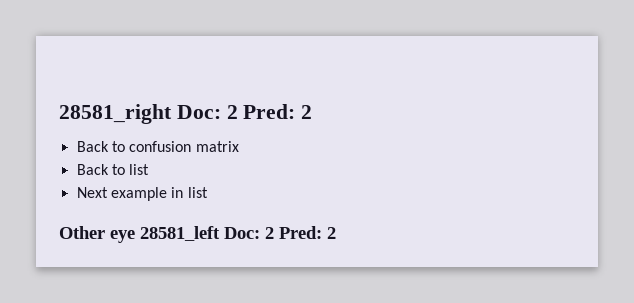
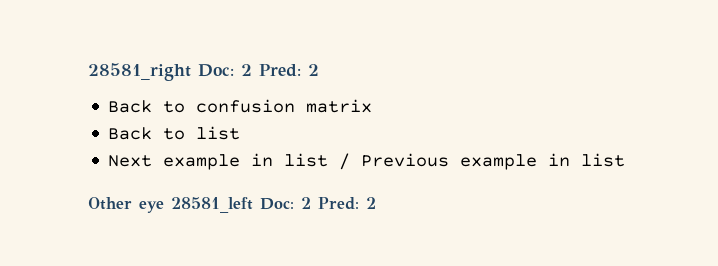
- Next example in list
+ Next example in list / Previous example in list

